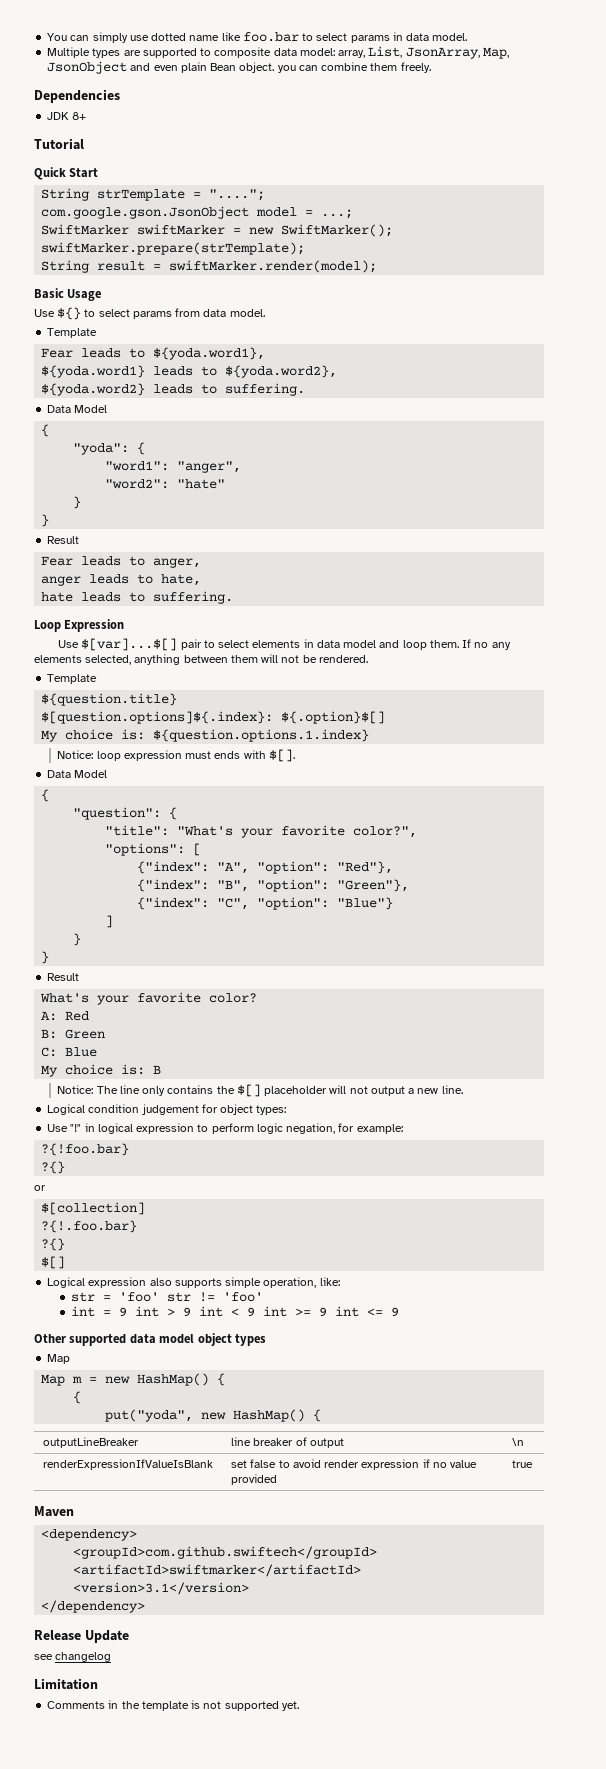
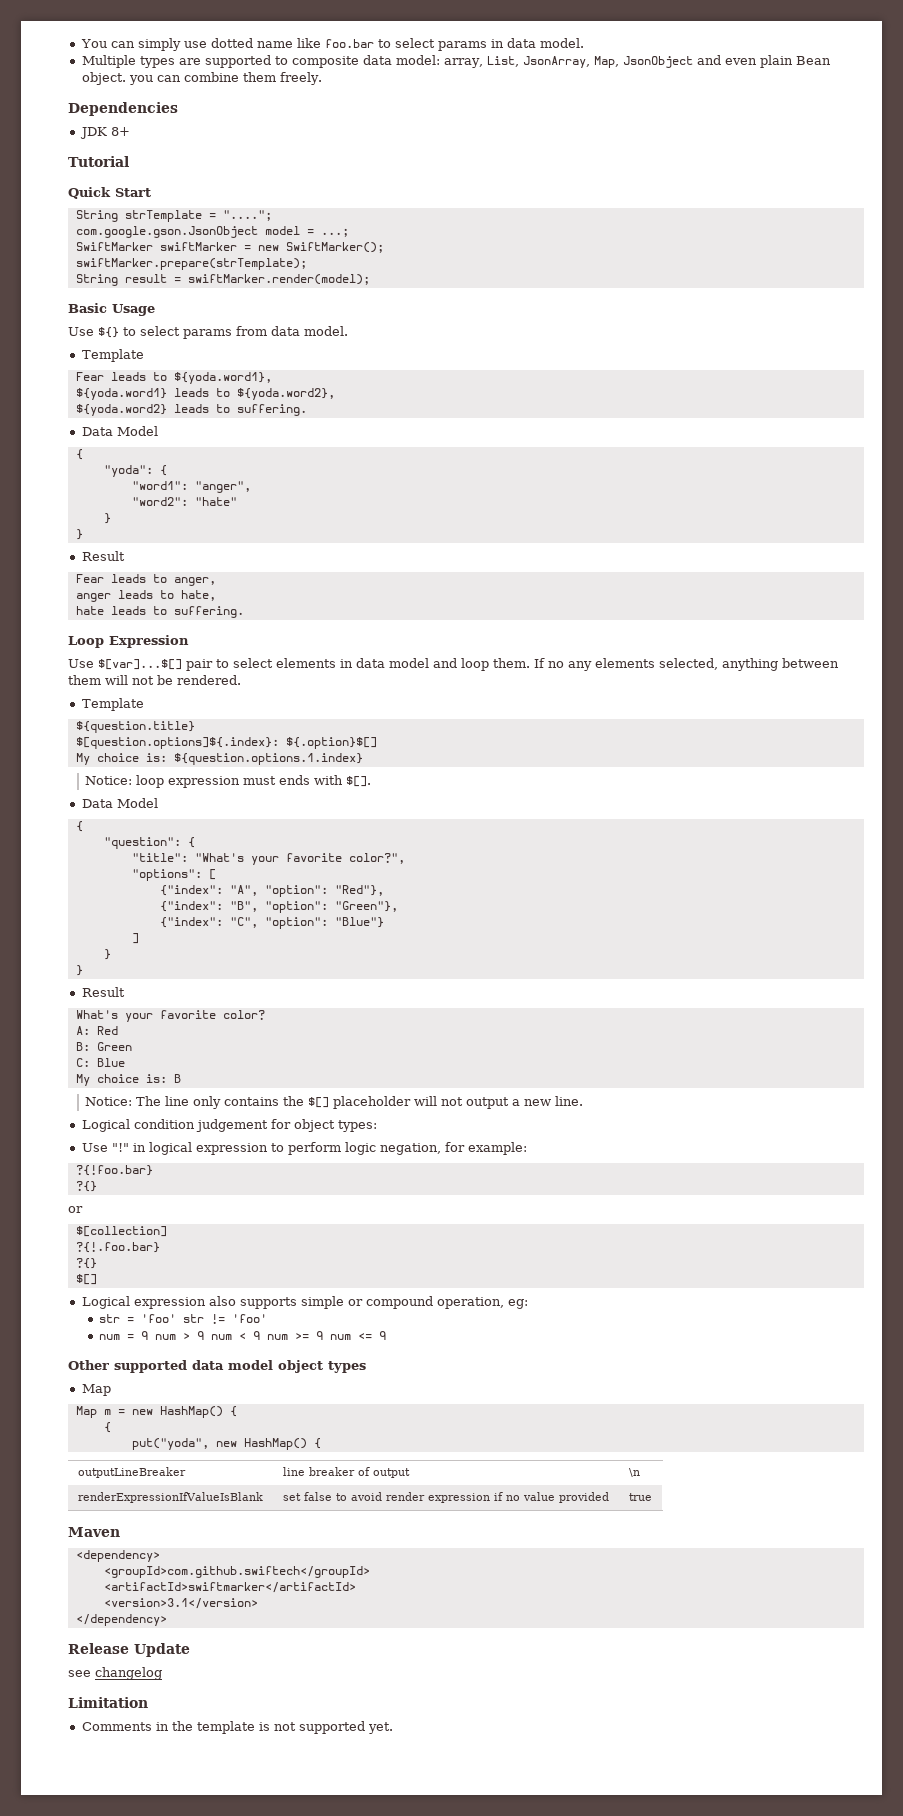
- Logical expression also supports simple operation, like:
+ Logical expression also supports simple or compound operation, eg:
- int = 9 int > 9 int < 9 int >= 9 int <= 9
+ num = 9 num > 9 num < 9 num >= 9 num <= 9

